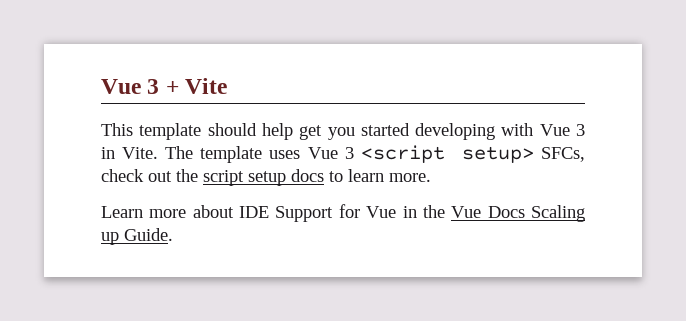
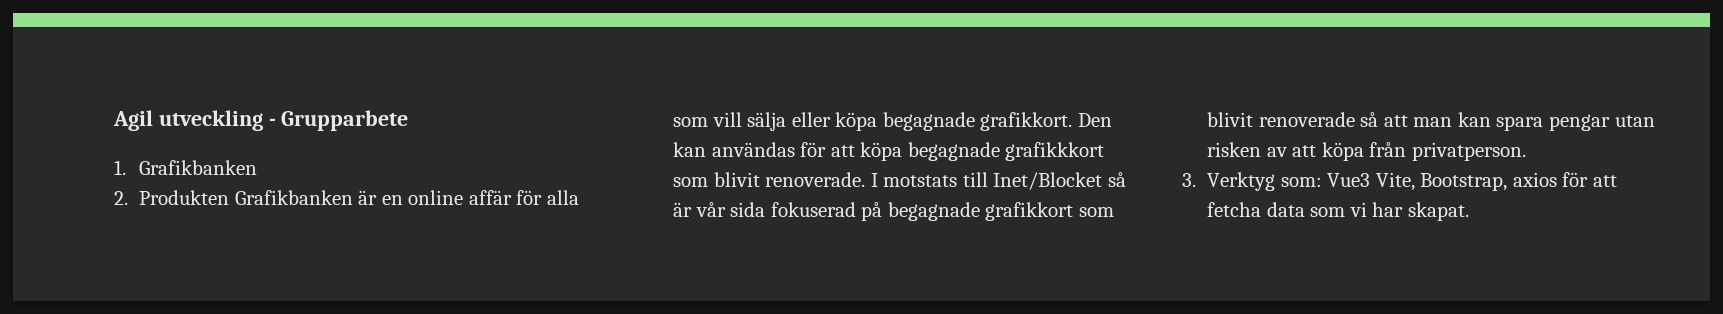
- Vue 3 + Vite
- This template should help get you started developing with Vue 3 in Vite. The template uses Vue 3 <script setup> SFCs, check out the script setup docs to learn more.
- Learn more about IDE Support for Vue in the Vue Docs Scaling up Guide.
+ Agil utveckling - Grupparbete
+ 1. Grafikbanken
+ 2. Produkten Grafikbanken är en online affär för alla som vill sälja eller köpa begagnade grafikkort. Den kan användas för att köpa begagnade grafikkkort som blivit renoverade. I motstats till Inet/Blocket så är vår sida fokuserad på begagnade grafikkort som blivit renoverade så att man kan spara pengar utan risken av att köpa från privatperson.
+ 3. Verktyg som: Vue3 Vite, Bootstrap, axios för att fetcha data som vi har skapat.

